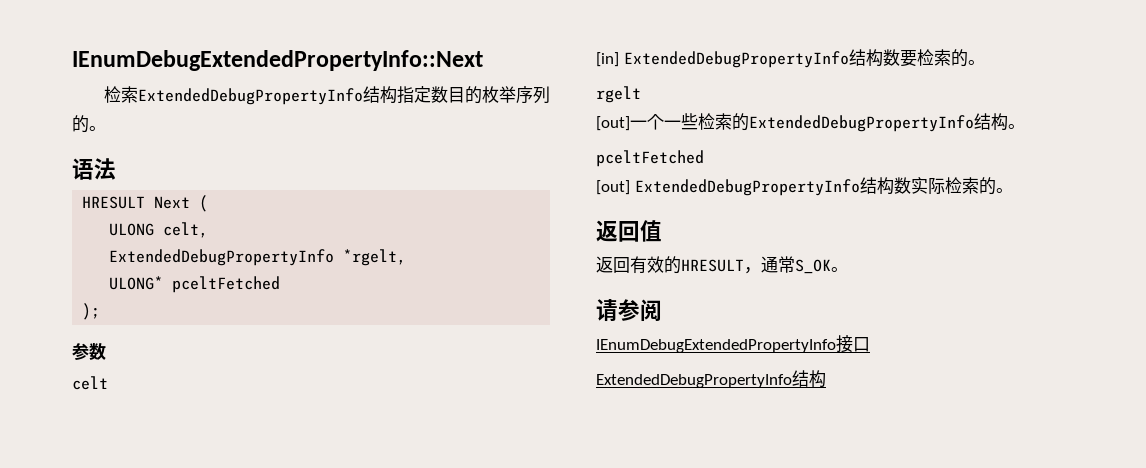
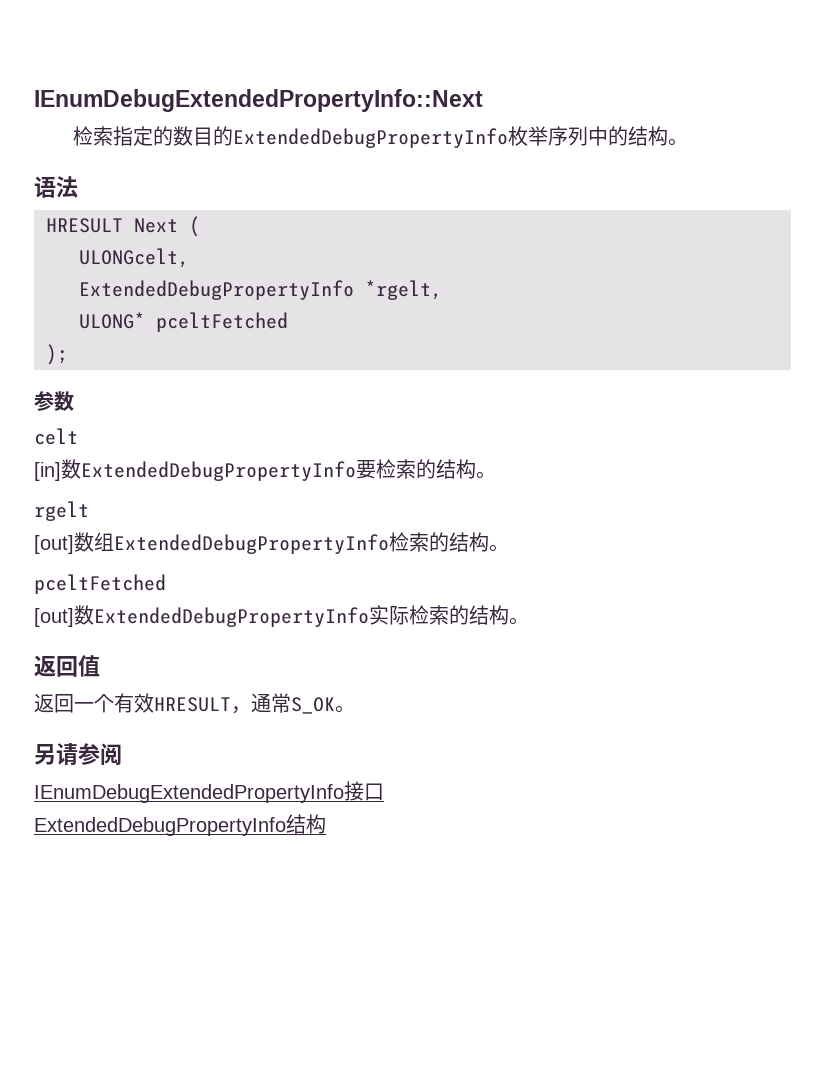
- 检索ExtendedDebugPropertyInfo结构指定数目的枚举序列的。
+ 检索指定的数目的ExtendedDebugPropertyInfo枚举序列中的结构。
- ULONG celt,
+ ULONGcelt,
- [in] ExtendedDebugPropertyInfo结构数要检索的。
+ [in]数ExtendedDebugPropertyInfo要检索的结构。
- [out]一个一些检索的ExtendedDebugPropertyInfo结构。
+ [out]数组ExtendedDebugPropertyInfo检索的结构。
- [out] ExtendedDebugPropertyInfo结构数实际检索的。
+ [out]数ExtendedDebugPropertyInfo实际检索的结构。
- 返回有效的HRESULT，通常S_OK。
+ 返回一个有效HRESULT，通常S_OK。
- 请参阅
+ 另请参阅

